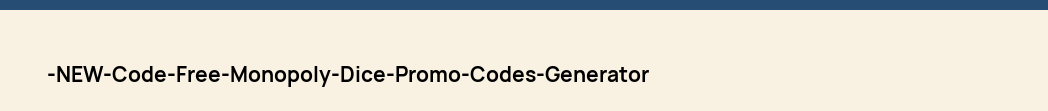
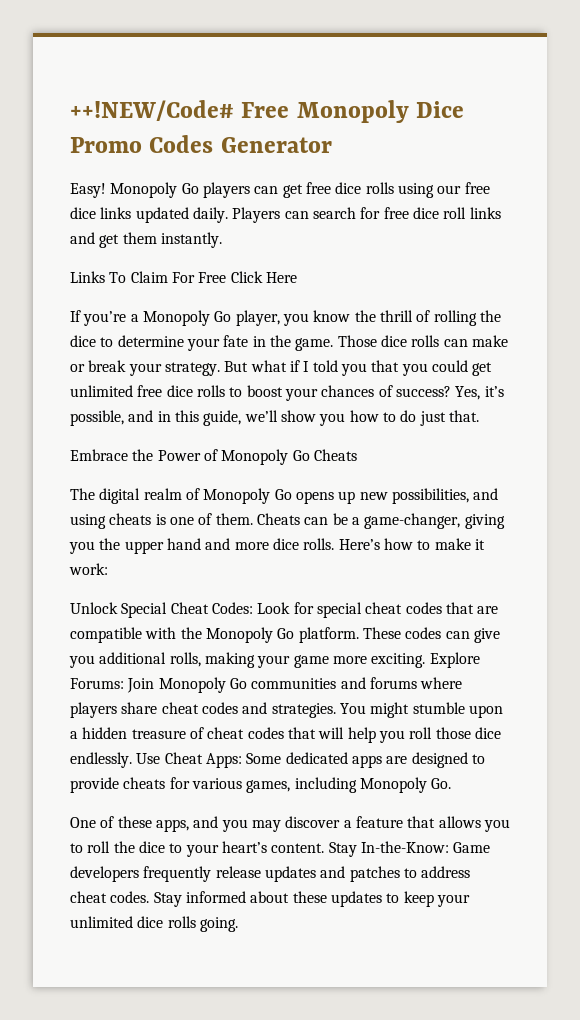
- -NEW-Code-Free-Monopoly-Dice-Promo-Codes-Generator
+ ++!NEW/Code# Free Monopoly Dice Promo Codes Generator
+ Easy! Monopoly Go players can get free dice rolls using our free dice links updated daily. Players can search for free dice roll links and get them instantly.
+ Links To Claim For Free Click Here
+ If you’re a Monopoly Go player, you know the thrill of rolling the dice to determine your fate in the game. Those dice rolls can make or break your strategy. But what if I told you that you could get unlimited free dice rolls to boost your chances of success? Yes, it’s possible, and in this guide, we’ll show you how to do just that.
+ Embrace the Power of Monopoly Go Cheats
+ The digital realm of Monopoly Go opens up new possibilities, and using cheats is one of them. Cheats can be a game-changer, giving you the upper hand and more dice rolls. Here’s how to make it work:
+ Unlock Special Cheat Codes: Look for special cheat codes that are compatible with the Monopoly Go platform. These codes can give you additional rolls, making your game more exciting. Explore Forums: Join Monopoly Go communities and forums where players share cheat codes and strategies. You might stumble upon a hidden treasure of cheat codes that will help you roll those dice endlessly. Use Cheat Apps: Some dedicated apps are designed to provide cheats for various games, including Monopoly Go.
+ One of these apps, and you may discover a feature that allows you to roll the dice to your heart’s content. Stay In-the-Know: Game developers frequently release updates and patches to address cheat codes. Stay informed about these updates to keep your unlimited dice rolls going.

